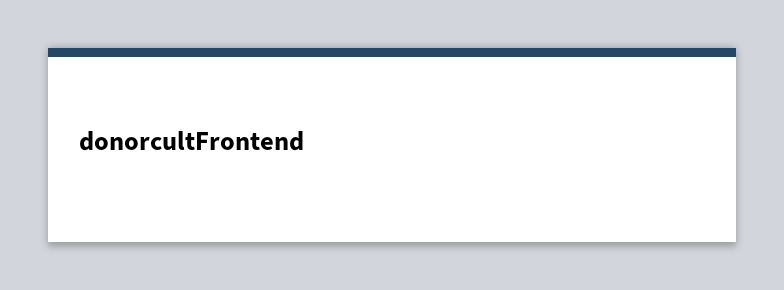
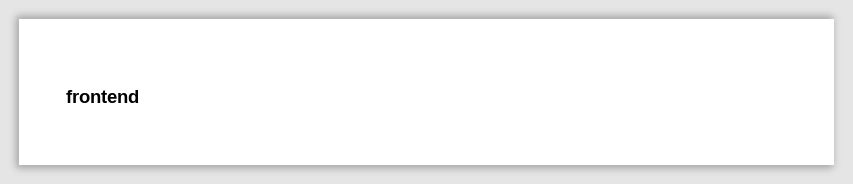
- donorcultFrontend
+ frontend

